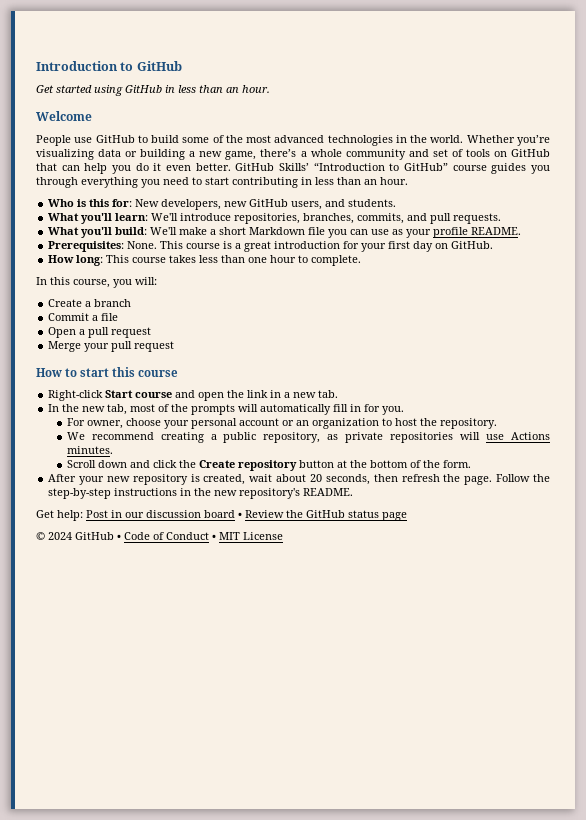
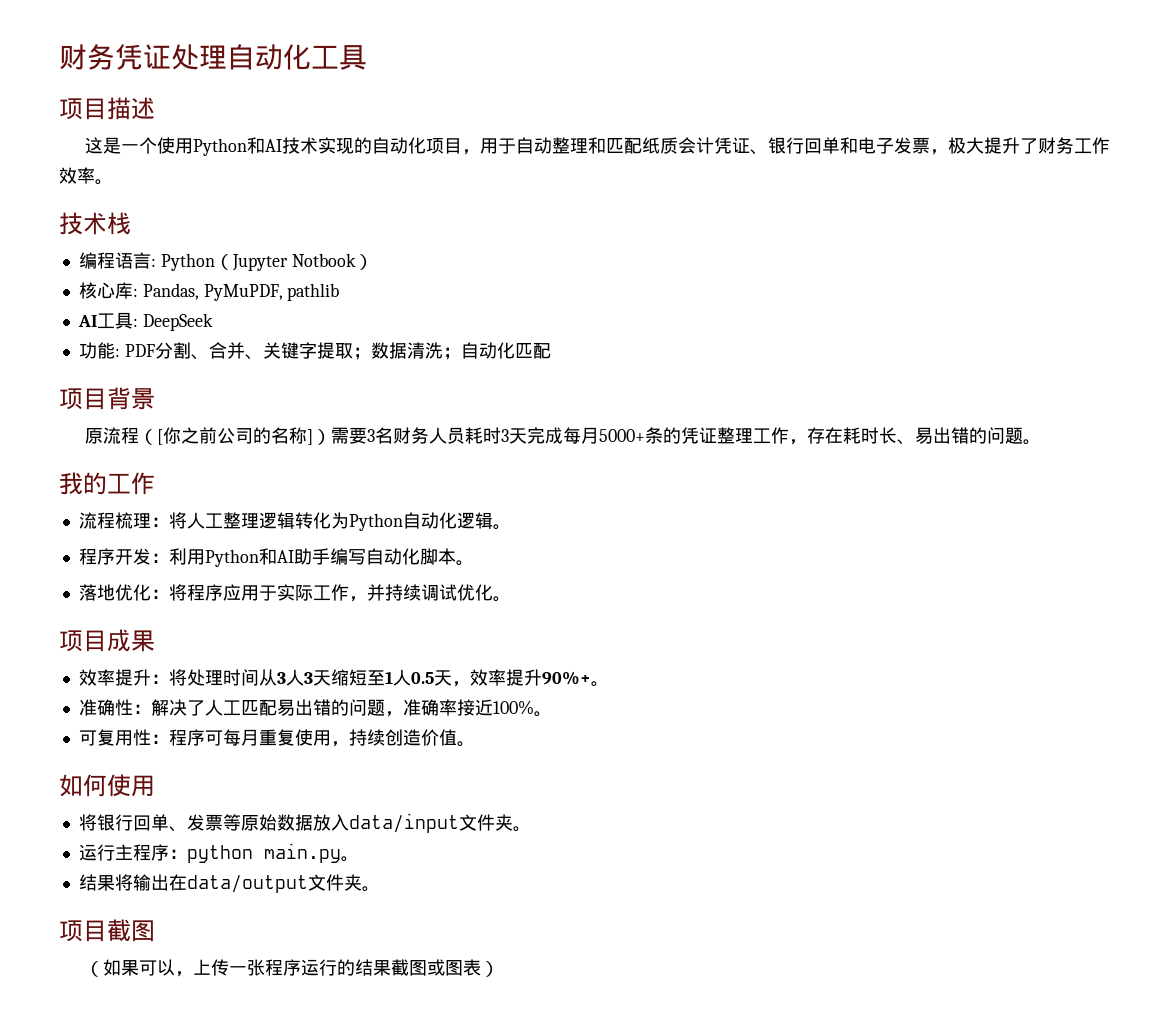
- Introduction to GitHub
- Get started using GitHub in less than an hour.
- Welcome
- People use GitHub to build some of the most advanced technologies in the world. Whether you’re visualizing data or building a new game, there’s a whole community and set of tools on GitHub that can help you do it even better. GitHub Skills’ “Introduction to GitHub” course guides you through everything you need to start contributing in less than an hour.
- Who is this for: New developers, new GitHub users, and students.
- What you'll learn: We'll introduce repositories, branches, commits, and pull requests.
- What you'll build: We'll make a short Markdown file you can use as your profile README.
- Prerequisites: None. This course is a great introduction for your first day on GitHub.
- How long: This course takes less than one hour to complete.
- In this course, you will:
- Create a branch
- Commit a file
- Open a pull request
- Merge your pull request
- How to start this course
- Right-click Start course and open the link in a new tab.
- In the new tab, most of the prompts will automatically fill in for you.
- For owner, choose your personal account or an organization to host the repository.
- We recommend creating a public repository, as private repositories will use Actions minutes.
- Scroll down and click the Create repository button at the bottom of the form.
- After your new repository is created, wait about 20 seconds, then refresh the page. Follow the step-by-step instructions in the new repository's README.
- Get help: Post in our discussion board • Review the GitHub status page
- © 2024 GitHub • Code of Conduct • MIT License
+ 财务凭证处理自动化工具
+ 项目描述
+ 这是一个使用Python和AI技术实现的自动化项目，用于自动整理和匹配纸质会计凭证、银行回单和电子发票，极大提升了财务工作效率。
+ 技术栈
+ 编程语言: Python（Jupyter Notbook）
+ 核心库: Pandas, PyMuPDF, pathlib
+ AI工具: DeepSeek
+ 功能: PDF分割、合并、关键字提取；数据清洗；自动化匹配
+ 项目背景
+ 原流程（[你之前公司的名称]）需要3名财务人员耗时3天完成每月5000+条的凭证整理工作，存在耗时长、易出错的问题。
+ 我的工作
+ 流程梳理：将人工整理逻辑转化为Python自动化逻辑。
+ 程序开发：利用Python和AI助手编写自动化脚本。
+ 落地优化：将程序应用于实际工作，并持续调试优化。
+ 项目成果
+ 效率提升：将处理时间从3人3天缩短至1人0.5天，效率提升90%+。
+ 准确性：解决了人工匹配易出错的问题，准确率接近100%。
+ 可复用性：程序可每月重复使用，持续创造价值。
+ 如何使用
+ 将银行回单、发票等原始数据放入data/input文件夹。
+ 运行主程序：python main.py。
+ 结果将输出在data/output文件夹。
+ 项目截图
+ （如果可以，上传一张程序运行的结果截图或图表）

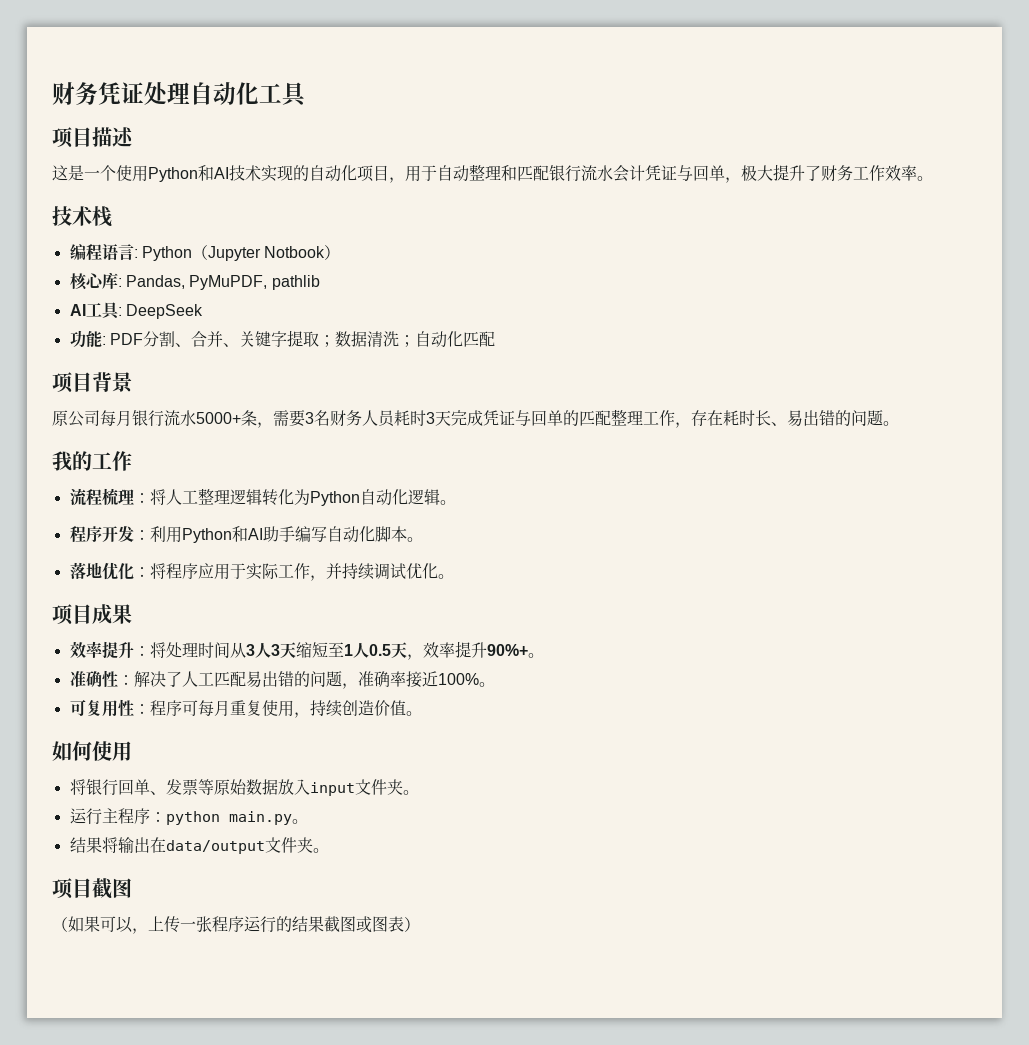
- 这是一个使用Python和AI技术实现的自动化项目，用于自动整理和匹配纸质会计凭证、银行回单和电子发票，极大提升了财务工作效率。
+ 这是一个使用Python和AI技术实现的自动化项目，用于自动整理和匹配银行流水会计凭证与回单，极大提升了财务工作效率。
- 原流程（[你之前公司的名称]）需要3名财务人员耗时3天完成每月5000+条的凭证整理工作，存在耗时长、易出错的问题。
+ 原公司每月银行流水5000+条，需要3名财务人员耗时3天完成凭证与回单的匹配整理工作，存在耗时长、易出错的问题。
- 将银行回单、发票等原始数据放入data/input文件夹。
+ 将银行回单、发票等原始数据放入input文件夹。

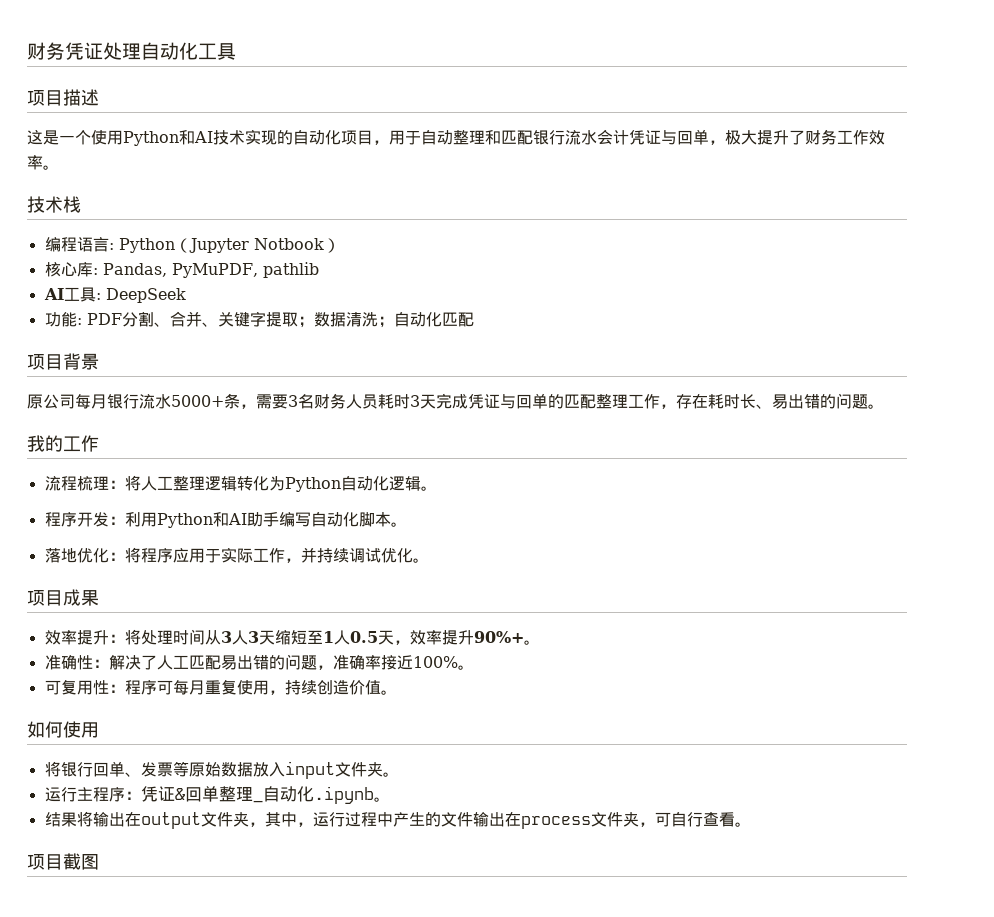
- 运行主程序：python main.py。
- 结果将输出在data/output文件夹。
+ 运行主程序：凭证&回单整理_自动化.ipynb。
+ 结果将输出在output文件夹，其中，运行过程中产生的文件输出在process文件夹，可自行查看。
  项目截图
- （如果可以，上传一张程序运行的结果截图或图表）

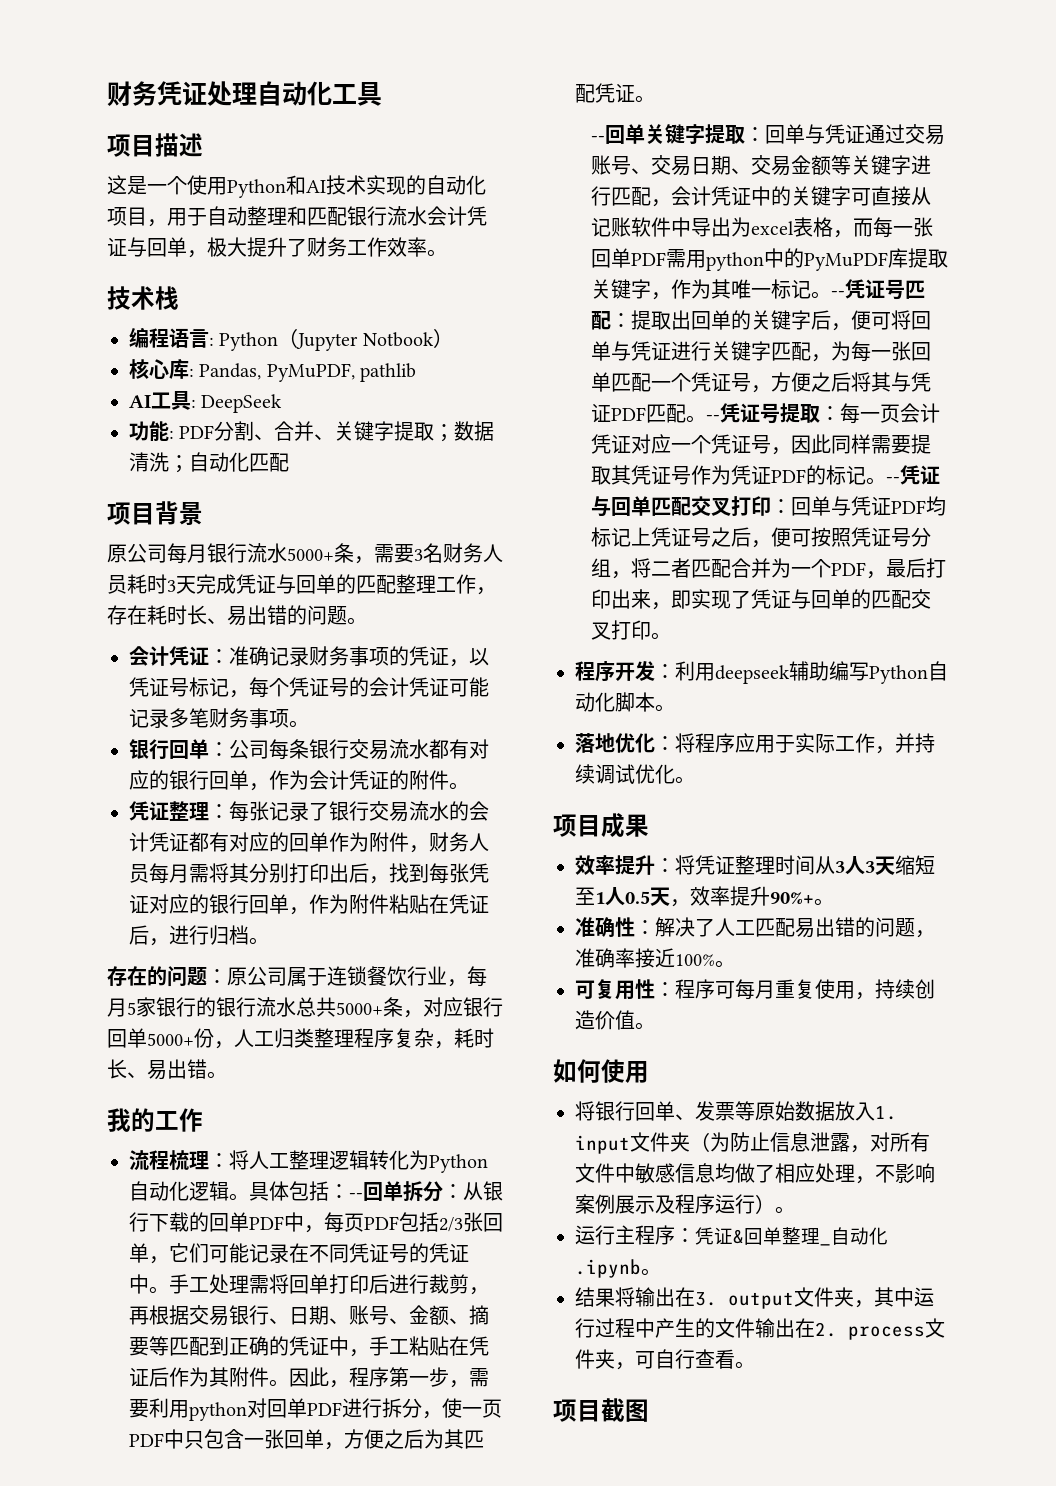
+ 会计凭证：准确记录财务事项的凭证，以凭证号标记，每个凭证号的会计凭证可能记录多笔财务事项。
+ 银行回单：公司每条银行交易流水都有对应的银行回单，作为会计凭证的附件。
+ 凭证整理：每张记录了银行交易流水的会计凭证都有对应的回单作为附件，财务人员每月需将其分别打印出后，找到每张凭证对应的银行回单，作为附件粘贴在凭证后，进行归档。
+ 存在的问题：原公司属于连锁餐饮行业，每月5家银行的银行流水总共5000+条，对应银行回单5000+份，人工归类整理程序复杂，耗时长、易出错。
+ 具体包括：--回单拆分：从银行下载的回单PDF中，每页PDF包括2/3张回单，它们可能记录在不同凭证号的凭证中。手工处理需将回单打印后进行裁剪，再根据交易银行、日期、账号、金额、摘要等匹配到正确的凭证中，手工粘贴在凭证后作为其附件。因此，程序第一步，需要利用python对回单PDF进行拆分，使一页PDF中只包含一张回单，方便之后为其匹配凭证。
+ --回单关键字提取：回单与凭证通过交易账号、交易日期、交易金额等关键字进行匹配，会计凭证中的关键字可直接从记账软件中导出为excel表格，而每一张回单PDF需用python中的PyMuPDF库提取关键字，作为其唯一标记。--凭证号匹配：提取出回单的关键字后，便可将回单与凭证进行关键字匹配，为每一张回单匹配一个凭证号，方便之后将其与凭证PDF匹配。--凭证号提取：每一页会计凭证对应一个凭证号，因此同样需要提取其凭证号作为凭证PDF的标记。--凭证与回单匹配交叉打印：回单与凭证PDF均标记上凭证号之后，便可按照凭证号分组，将二者匹配合并为一个PDF，最后打印出来，即实现了凭证与回单的匹配交叉打印。
- 程序开发：利用Python和AI助手编写自动化脚本。
+ 程序开发：利用deepseek辅助编写Python自动化脚本。
- 效率提升：将处理时间从3人3天缩短至1人0.5天，效率提升90%+。
+ 效率提升：将凭证整理时间从3人3天缩短至1人0.5天，效率提升90%+。
- 将银行回单、发票等原始数据放入input文件夹。
+ 将银行回单、发票等原始数据放入1. input文件夹（为防止信息泄露，对所有文件中敏感信息均做了相应处理，不影响案例展示及程序运行）。
- 结果将输出在output文件夹，其中，运行过程中产生的文件输出在process文件夹，可自行查看。
+ 结果将输出在3. output文件夹，其中运行过程中产生的文件输出在2. process文件夹，可自行查看。

